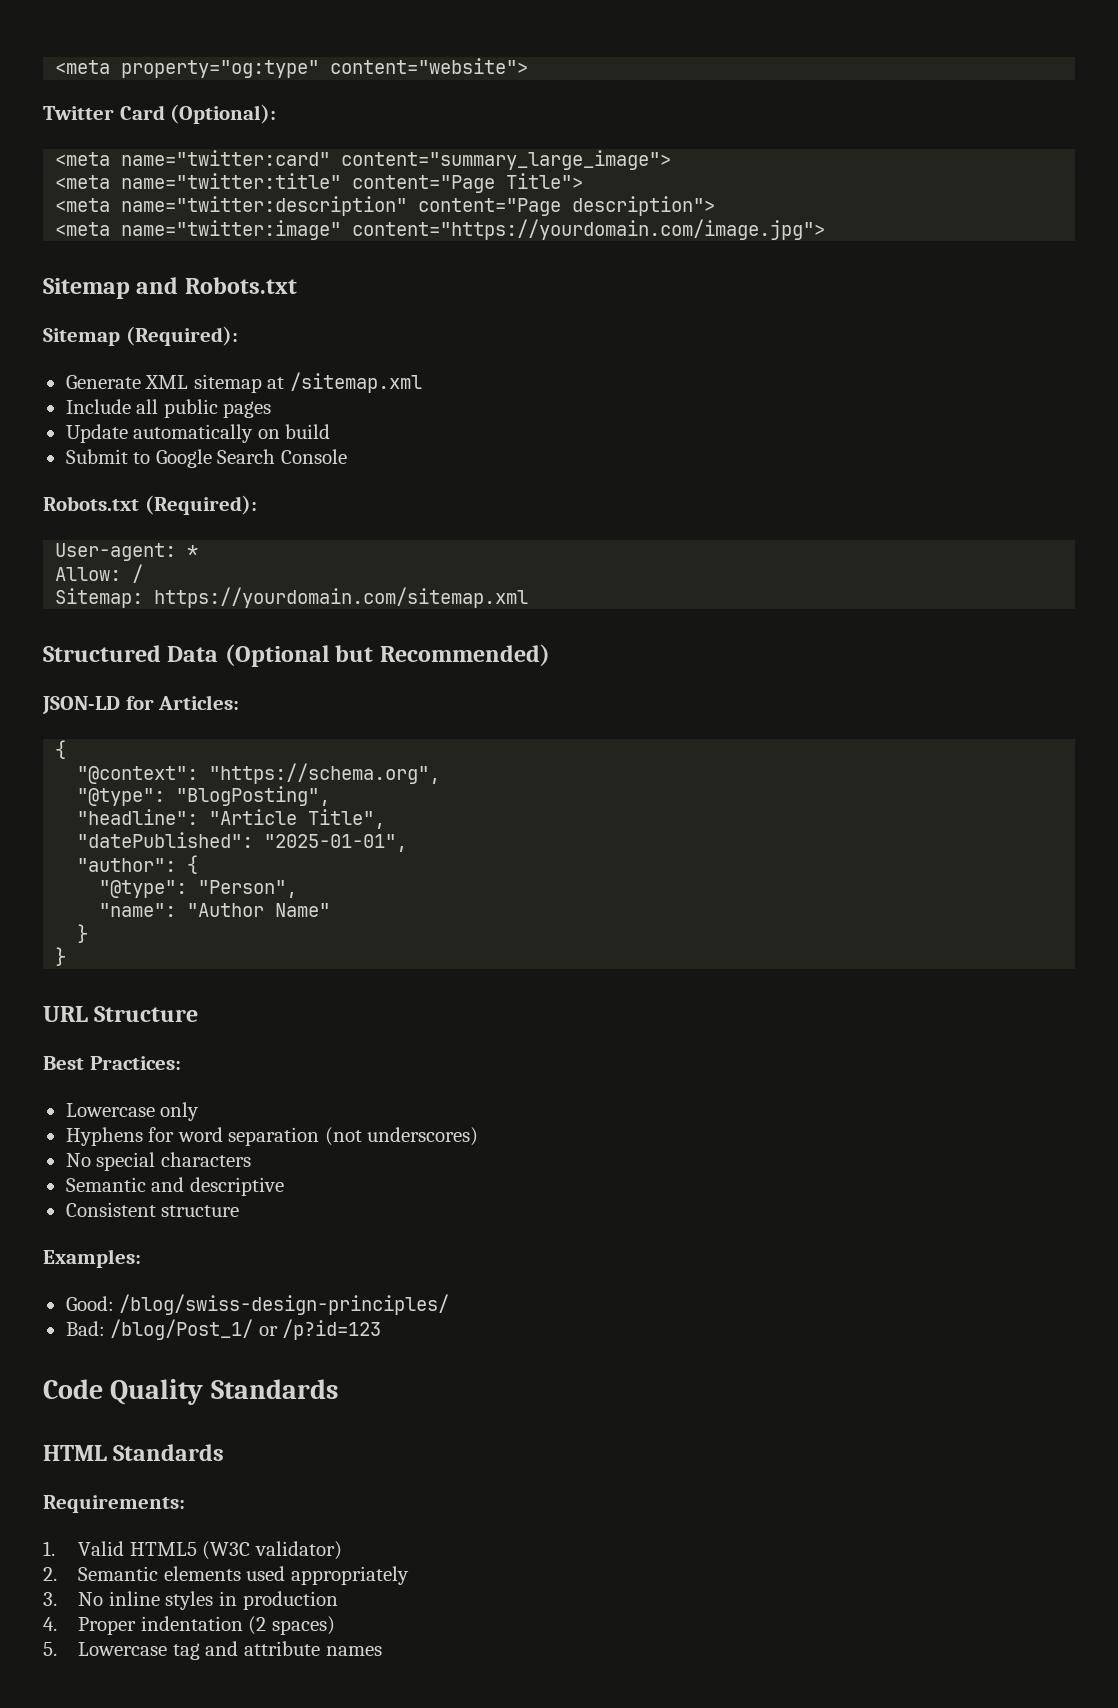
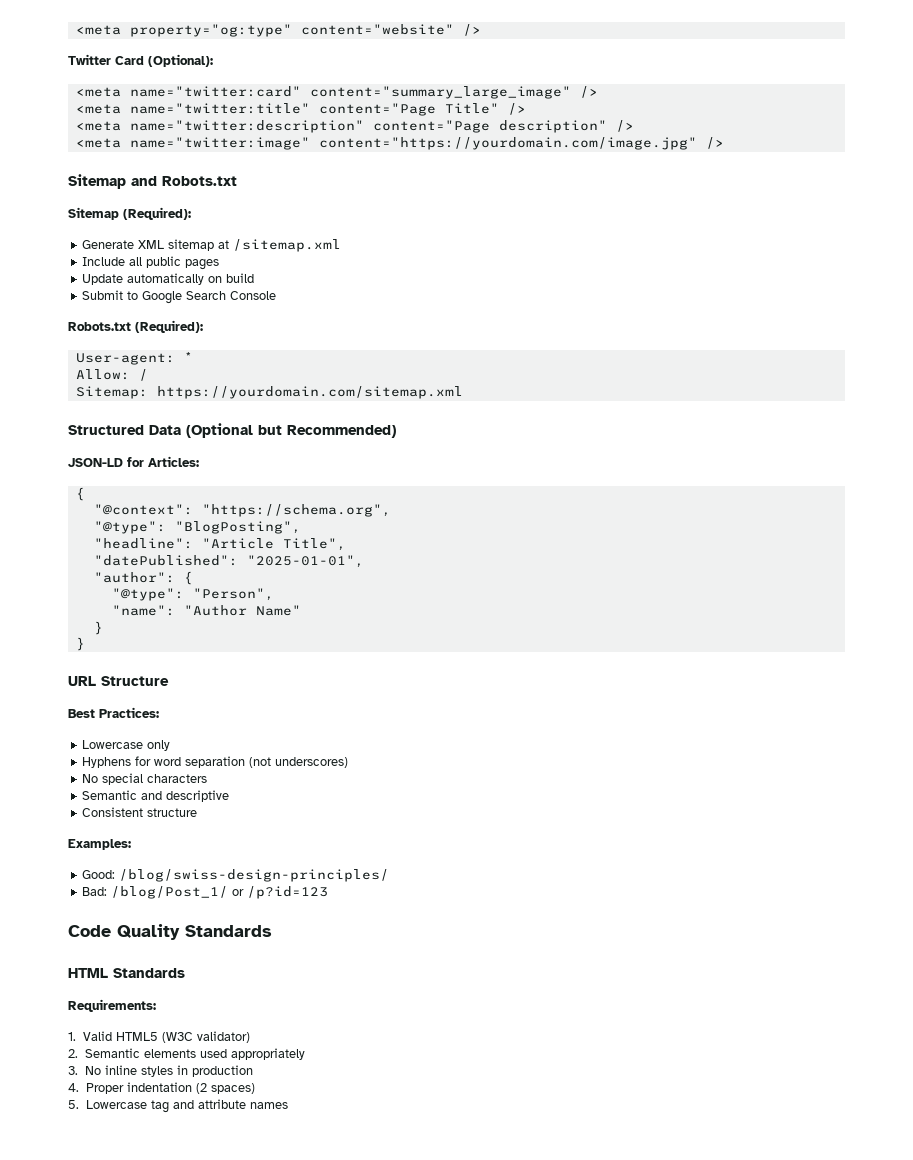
- <meta property="og:type" content="website">
+ <meta property="og:type" content="website" />
- <meta name="twitter:card" content="summary_large_image">
+ <meta name="twitter:card" content="summary_large_image" />
- <meta name="twitter:title" content="Page Title">
+ <meta name="twitter:title" content="Page Title" />
- <meta name="twitter:description" content="Page description">
+ <meta name="twitter:description" content="Page description" />
- <meta name="twitter:image" content="https://yourdomain.com/image.jpg">
+ <meta name="twitter:image" content="https://yourdomain.com/image.jpg" />

